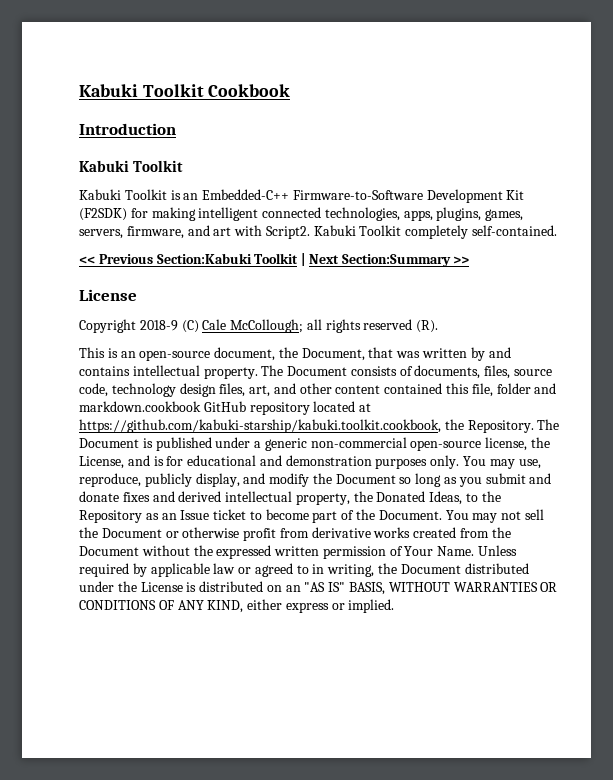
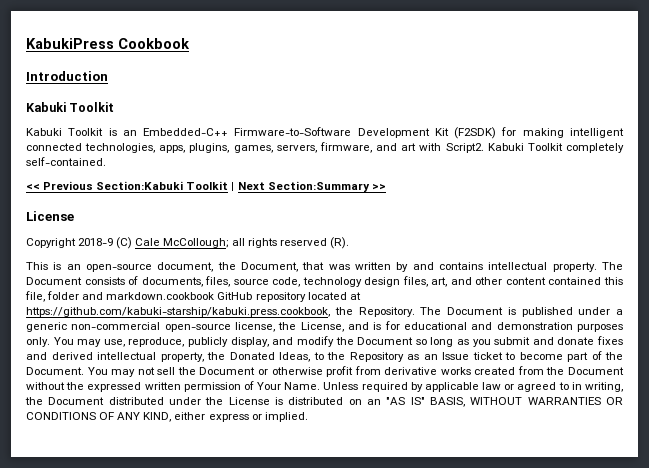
- Kabuki Toolkit Cookbook
+ KabukiPress Cookbook
- The Document consists of documents, files, source code, technology design files, art, and other content contained this file, folder and markdown.cookbook GitHub repository located at https://github.com/kabuki-starship/kabuki.toolkit.cookbook, the Repository.
+ The Document consists of documents, files, source code, technology design files, art, and other content contained this file, folder and markdown.cookbook GitHub repository located at https://github.com/kabuki-starship/kabuki.press.cookbook, the Repository.

